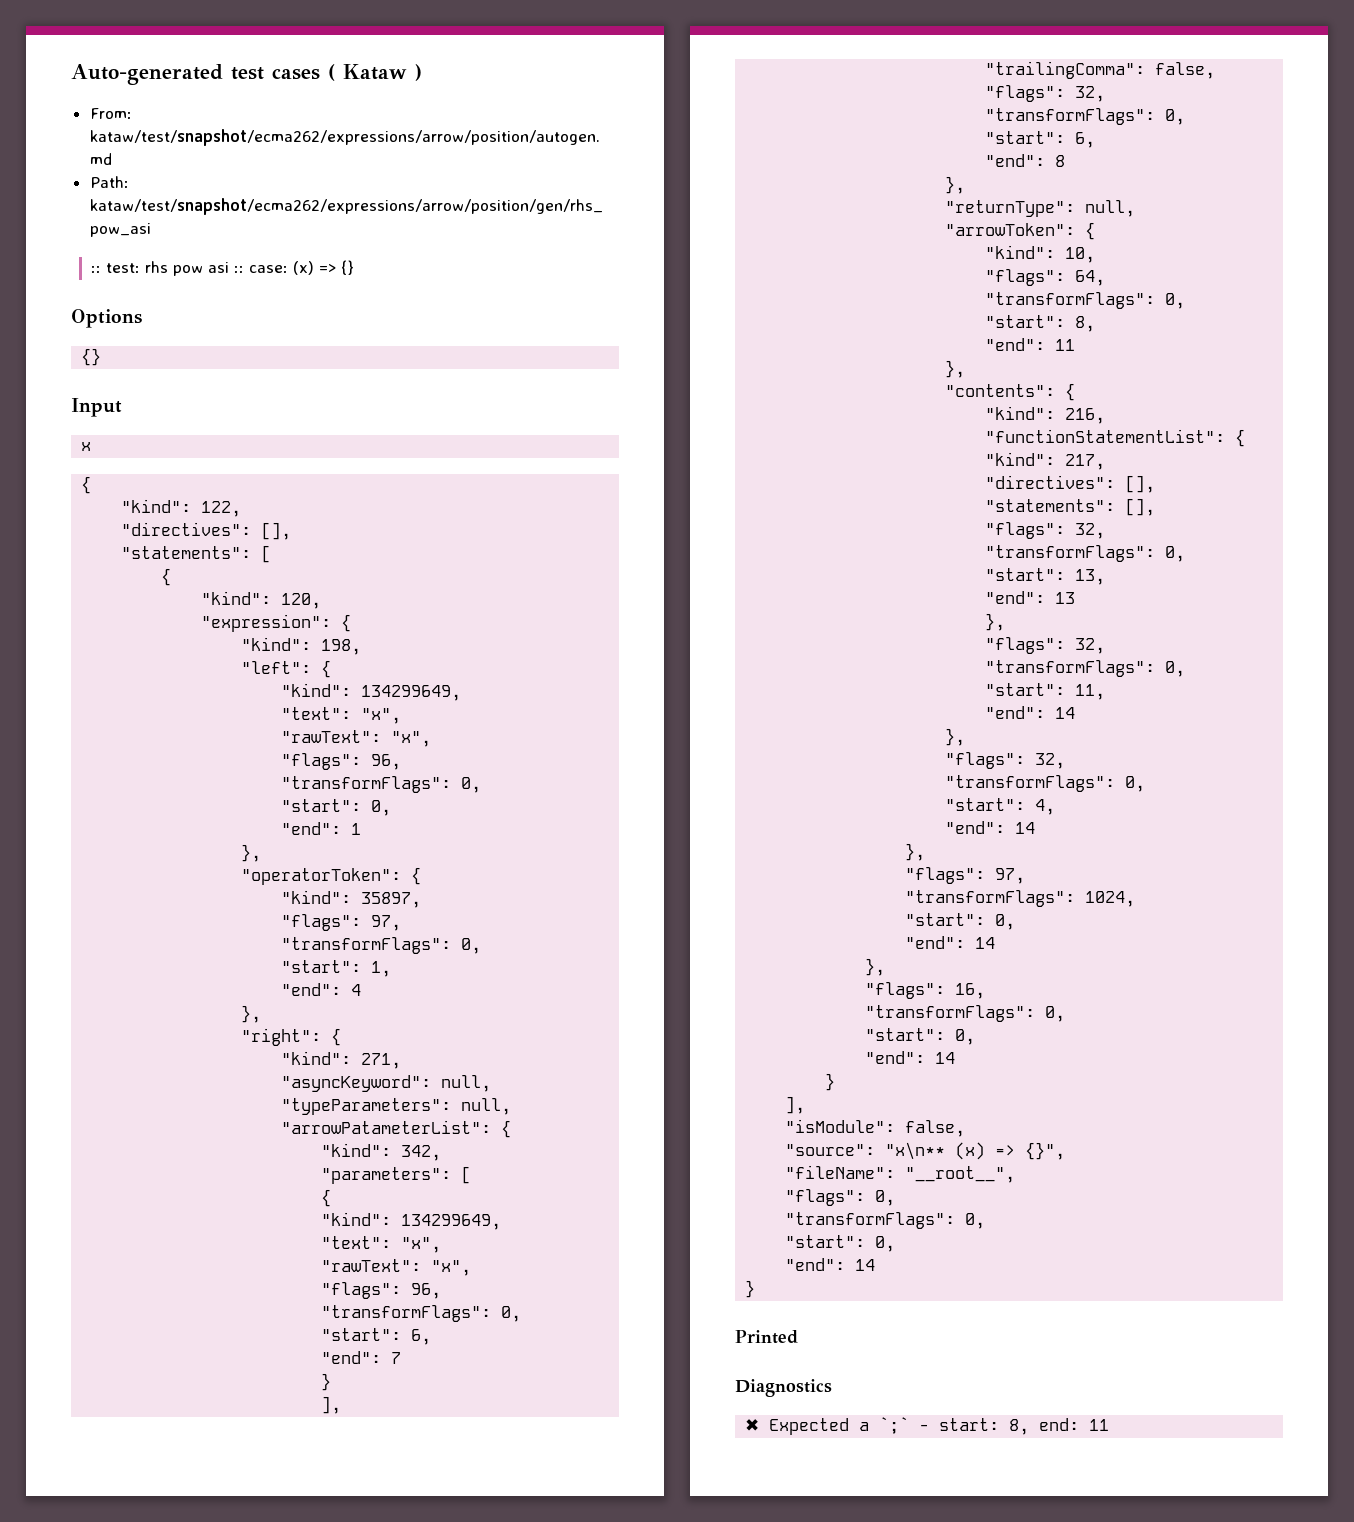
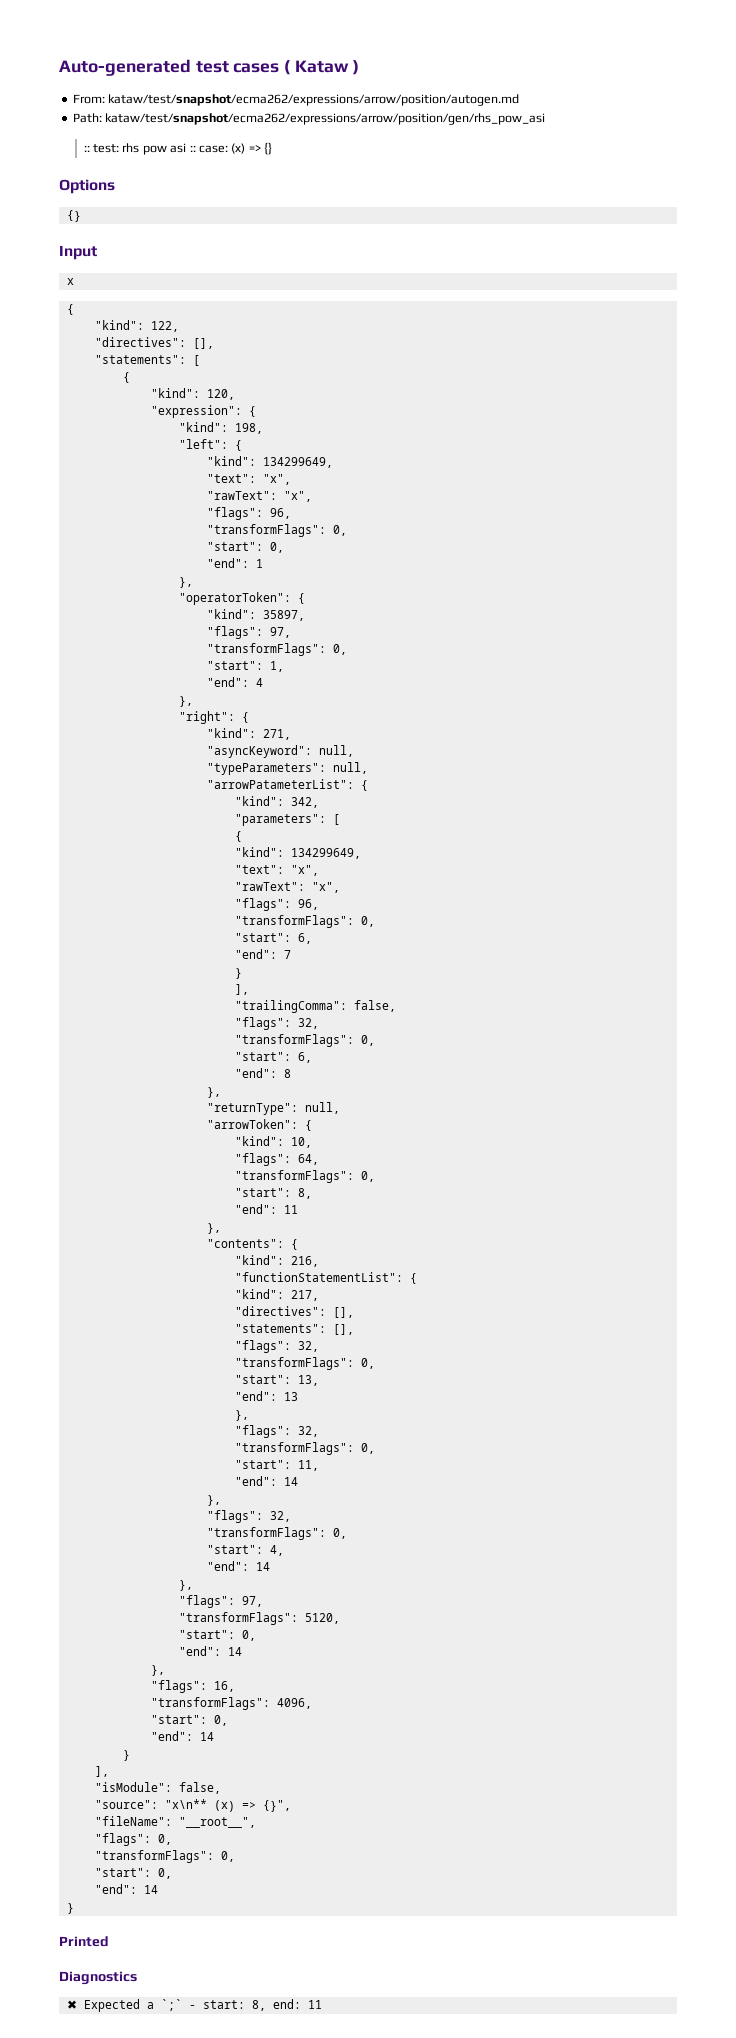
- "transformFlags": 1024,
+ "transformFlags": 5120,
  "flags": 16,
- "transformFlags": 0,
+ "transformFlags": 4096,

